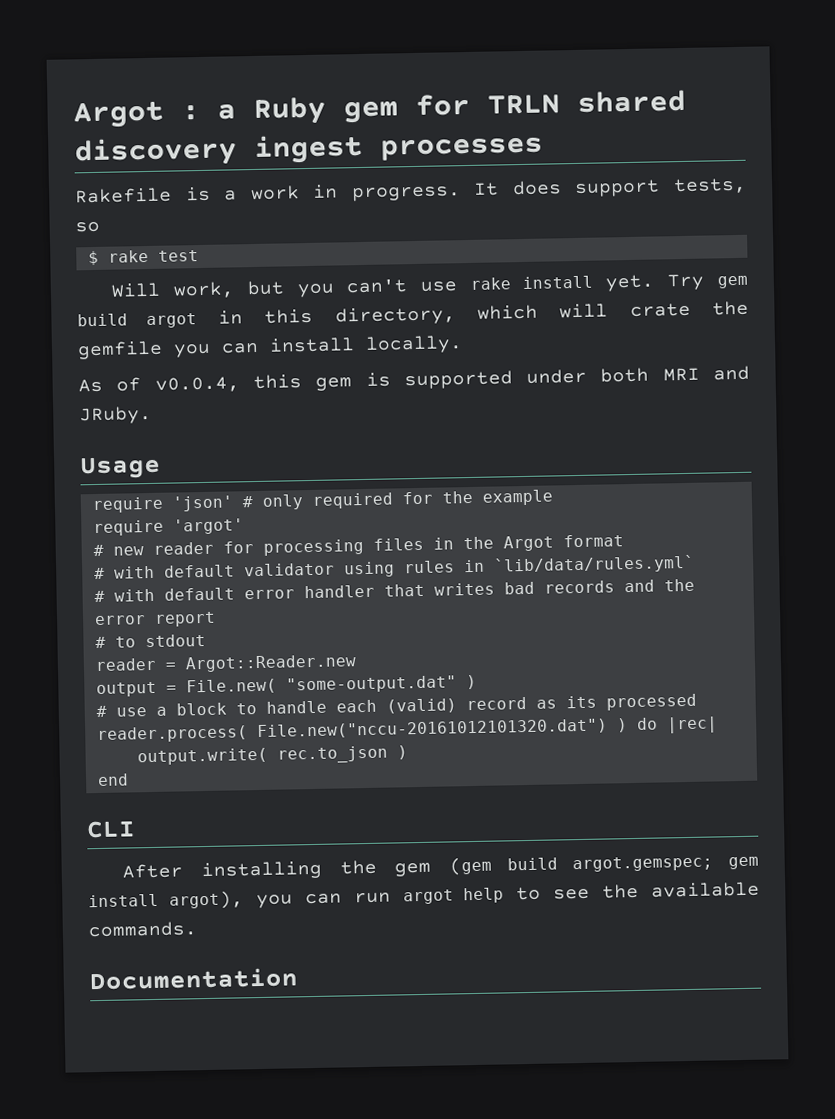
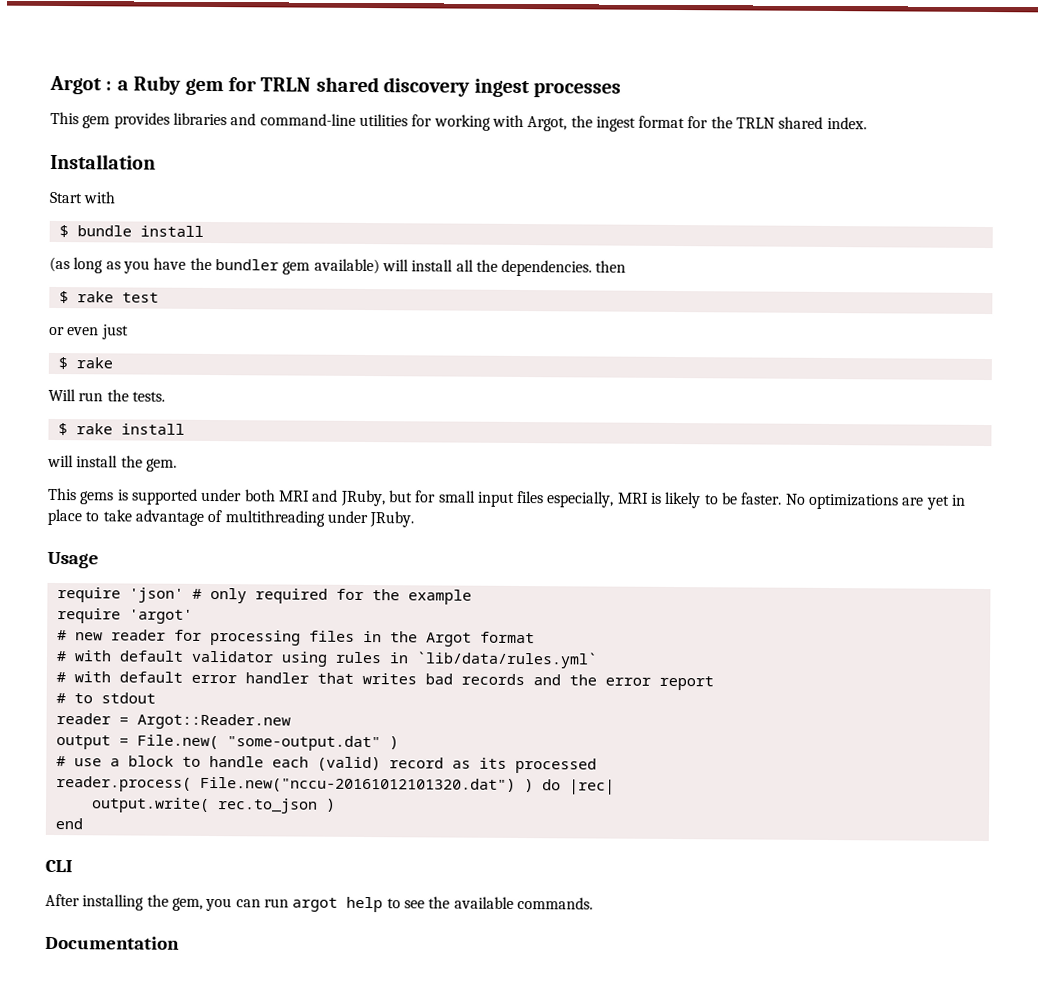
- Rakefile is a work in progress. It does support tests, so
+ This gem provides libraries and command-line utilities for working with Argot, the ingest format for the TRLN shared index.
+ Installation
+ Start with
+ $ bundle install
+ (as long as you have the bundler gem available) will install all the dependencies. then
  $ rake test
- Will work, but you can't use rake install yet. Try gem build argot in this directory, which will crate the gemfile you can install locally.
- As of v0.0.4, this gem is supported under both MRI and JRuby.
+ or even just
+ $ rake
+ Will run the tests.
+ $ rake install
+ will install the gem.
+ This gems is supported under both MRI and JRuby, but for small input files especially, MRI is likely to be faster. No optimizations are yet in place to take advantage of multithreading under JRuby.
- After installing the gem (gem build argot.gemspec; gem install argot), you can run argot help to see the available commands.
+ After installing the gem, you can run argot help to see the available commands.

